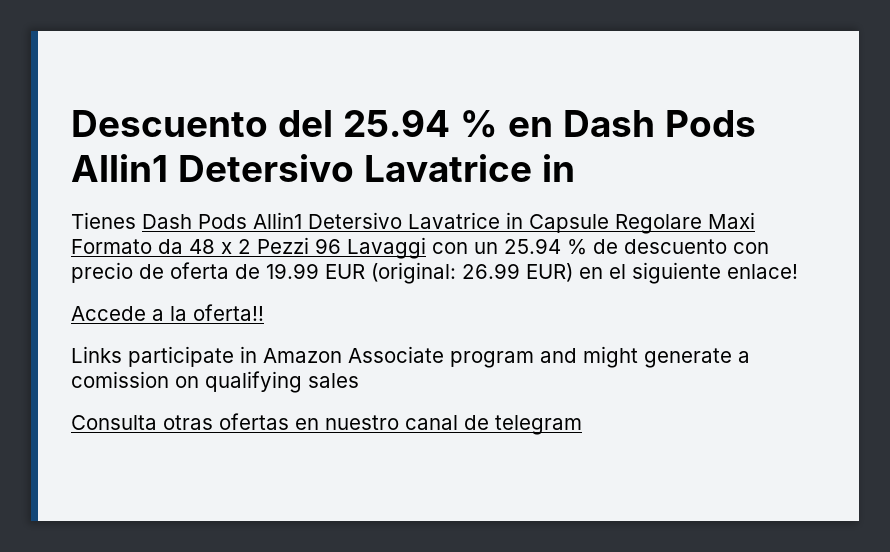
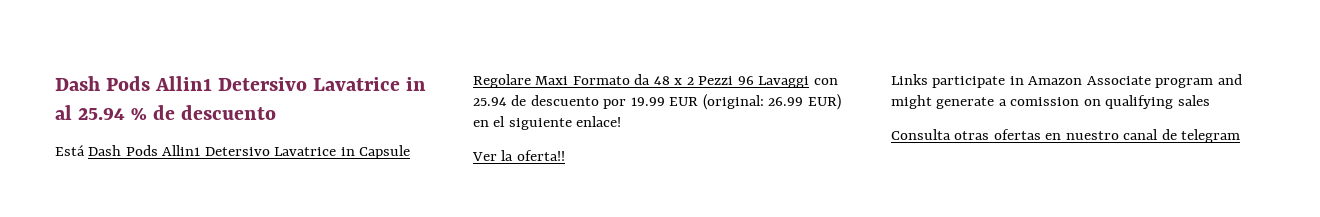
- Descuento del 25.94 % en Dash Pods Allin1 Detersivo Lavatrice in
- Tienes Dash Pods Allin1 Detersivo Lavatrice in Capsule Regolare Maxi Formato da 48 x 2 Pezzi 96 Lavaggi con un 25.94 % de descuento con precio de oferta de 19.99 EUR (original: 26.99 EUR) en el siguiente enlace!
+ Dash Pods Allin1 Detersivo Lavatrice in al 25.94 % de descuento
+ Está Dash Pods Allin1 Detersivo Lavatrice in Capsule Regolare Maxi Formato da 48 x 2 Pezzi 96 Lavaggi con 25.94 de descuento por 19.99 EUR (original: 26.99 EUR) en el siguiente enlace!
- Accede a la oferta!!
+ Ver la oferta!!

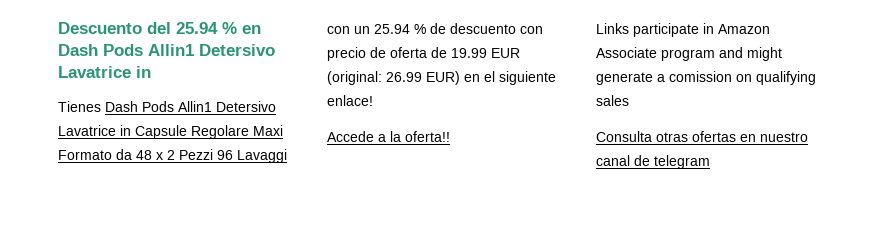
- Dash Pods Allin1 Detersivo Lavatrice in al 25.94 % de descuento
- Está Dash Pods Allin1 Detersivo Lavatrice in Capsule Regolare Maxi Formato da 48 x 2 Pezzi 96 Lavaggi con 25.94 de descuento por 19.99 EUR (original: 26.99 EUR) en el siguiente enlace!
+ Descuento del 25.94 % en Dash Pods Allin1 Detersivo Lavatrice in
+ Tienes Dash Pods Allin1 Detersivo Lavatrice in Capsule Regolare Maxi Formato da 48 x 2 Pezzi 96 Lavaggi con un 25.94 % de descuento con precio de oferta de 19.99 EUR (original: 26.99 EUR) en el siguiente enlace!
- Ver la oferta!!
+ Accede a la oferta!!

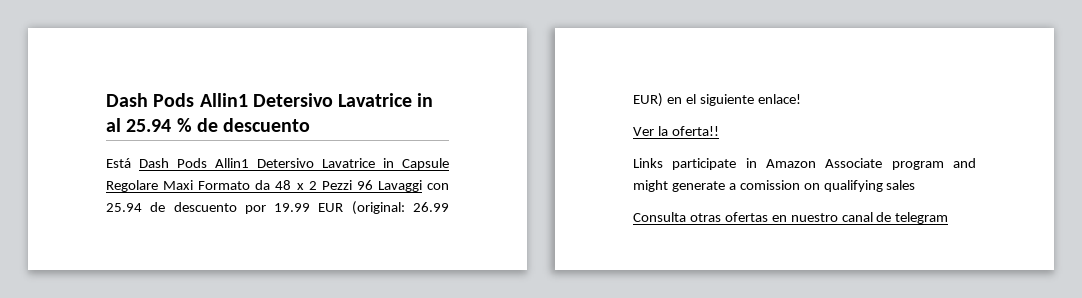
- Descuento del 25.94 % en Dash Pods Allin1 Detersivo Lavatrice in
- Tienes Dash Pods Allin1 Detersivo Lavatrice in Capsule Regolare Maxi Formato da 48 x 2 Pezzi 96 Lavaggi con un 25.94 % de descuento con precio de oferta de 19.99 EUR (original: 26.99 EUR) en el siguiente enlace!
+ Dash Pods Allin1 Detersivo Lavatrice in al 25.94 % de descuento
+ Está Dash Pods Allin1 Detersivo Lavatrice in Capsule Regolare Maxi Formato da 48 x 2 Pezzi 96 Lavaggi con 25.94 de descuento por 19.99 EUR (original: 26.99 EUR) en el siguiente enlace!
- Accede a la oferta!!
+ Ver la oferta!!

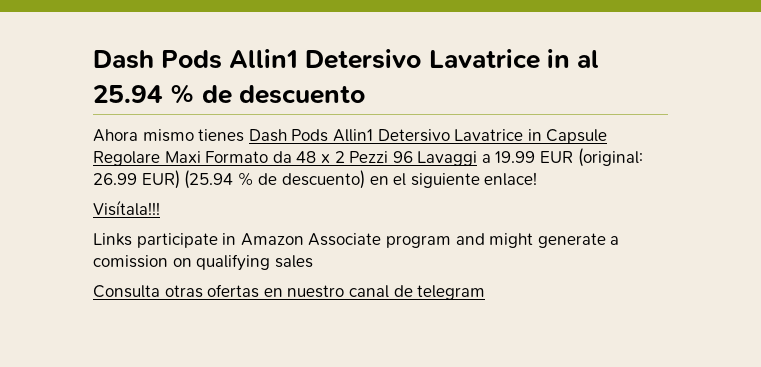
- Está Dash Pods Allin1 Detersivo Lavatrice in Capsule Regolare Maxi Formato da 48 x 2 Pezzi 96 Lavaggi con 25.94 de descuento por 19.99 EUR (original: 26.99 EUR) en el siguiente enlace!
+ Ahora mismo tienes Dash Pods Allin1 Detersivo Lavatrice in Capsule Regolare Maxi Formato da 48 x 2 Pezzi 96 Lavaggi a 19.99 EUR (original: 26.99 EUR) (25.94 % de descuento) en el siguiente enlace!
- Ver la oferta!!
+ Visítala!!!

